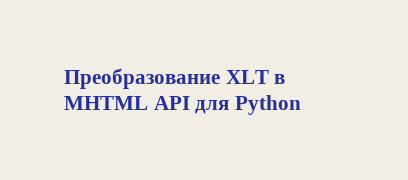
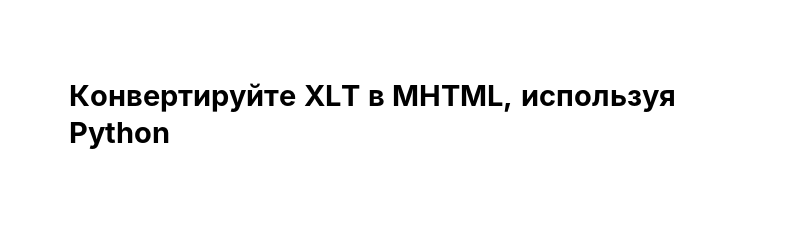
- Преобразование XLT в MHTML API для Python
+ Конвертируйте XLT в MHTML, используя Python

